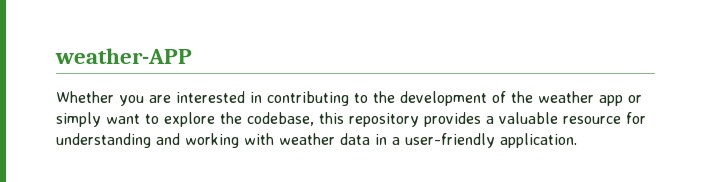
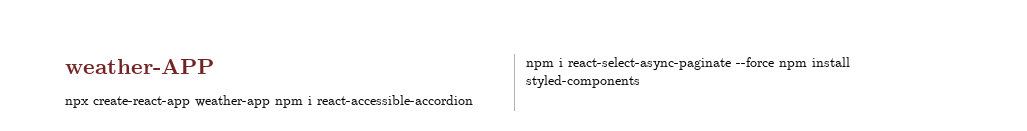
- Whether you are interested in contributing to the development of the weather app or simply want to explore the codebase, this repository provides a valuable resource for understanding and working with weather data in a user-friendly application.
+ npx create-react-app weather-app npm i react-accessible-accordion npm i react-select-async-paginate --force npm install styled-components

